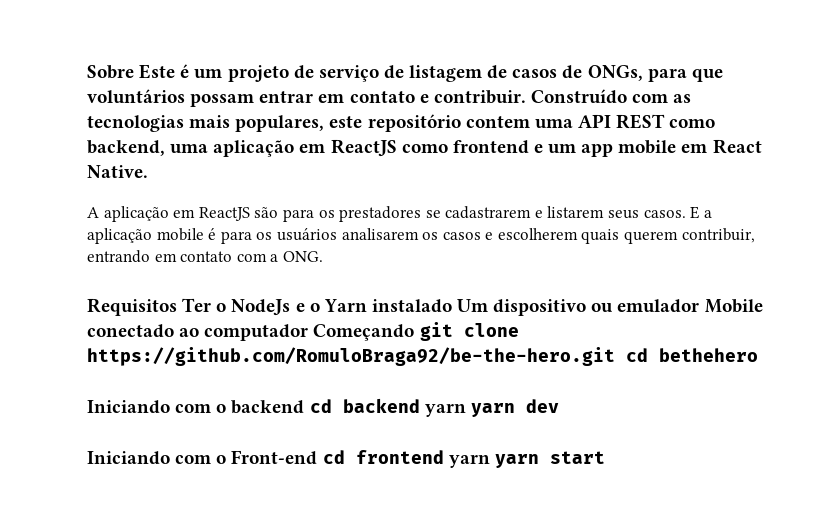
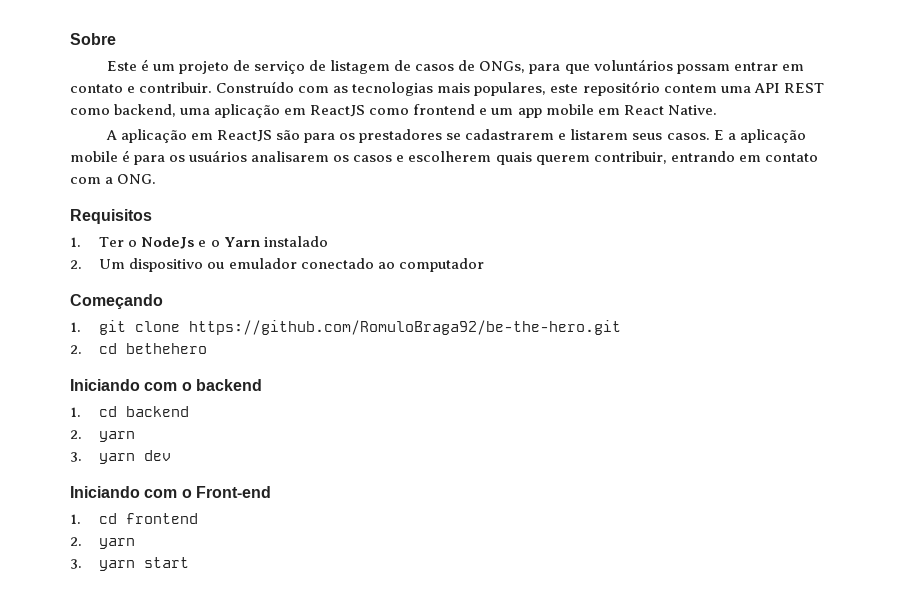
- Sobre Este é um projeto de serviço de listagem de casos de ONGs, para que voluntários possam entrar em contato e contribuir.
+ Sobre
+ Este é um projeto de serviço de listagem de casos de ONGs, para que voluntários possam entrar em contato e contribuir.
- Requisitos Ter o NodeJs e o Yarn instalado Um dispositivo ou emulador Mobile conectado ao computador Começando git clone https://github.com/RomuloBraga92/be-the-hero.git cd bethehero
+ Requisitos
+ 1. Ter o NodeJs e o Yarn instalado
+ 2. Um dispositivo ou emulador conectado ao computador
+ Começando
+ 1. git clone https://github.com/RomuloBraga92/be-the-hero.git
+ 2. cd bethehero
- Iniciando com o backend cd backend yarn yarn dev
+ Iniciando com o backend
+ 1. cd backend
+ 2. yarn
+ 3. yarn dev
- Iniciando com o Front-end cd frontend yarn yarn start
+ Iniciando com o Front-end
+ 1. cd frontend
+ 2. yarn
+ 3. yarn start

